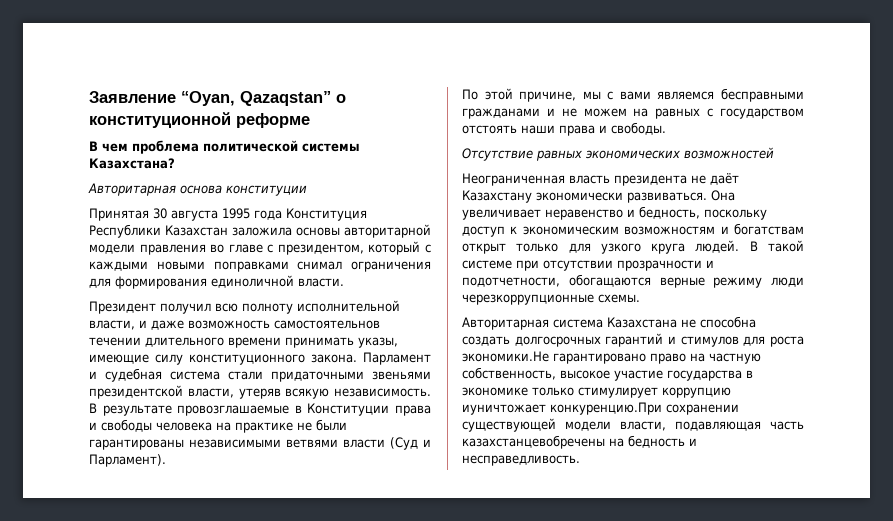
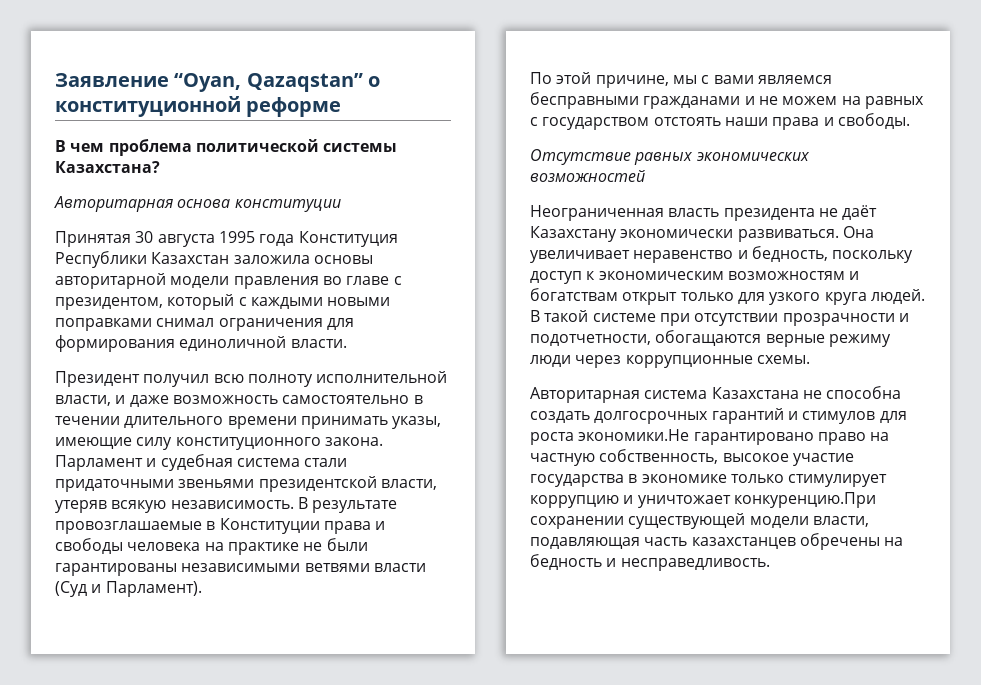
- Президент получил всю полноту исполнительной власти, и даже возможность самостоятельнов течении длительного времени принимать указы, имеющие силу конституционного закона.
+ Президент получил всю полноту исполнительной власти, и даже возможность самостоятельно в течении длительного времени принимать указы, имеющие силу конституционного закона.
- В такой системе при отсутствии прозрачности и подотчетности, обогащаются верные режиму люди черезкоррупционные схемы.
+ В такой системе при отсутствии прозрачности и подотчетности, обогащаются верные режиму люди через коррупционные схемы.
- Авторитарная система Казахстана не способна создать долгосрочных гарантий и стимулов для роста экономики.Не гарантировано право на частную собственность, высокое участие государства в экономике только стимулирует коррупцию иуничтожает конкуренцию.При сохранении существующей модели власти, подавляющая часть казахстанцевобречены на бедность и несправедливость.
+ Авторитарная система Казахстана не способна создать долгосрочных гарантий и стимулов для роста экономики.Не гарантировано право на частную собственность, высокое участие государства в экономике только стимулирует коррупцию и уничтожает конкуренцию.При сохранении существующей модели власти, подавляющая часть казахстанцев обречены на бедность и несправедливость.

